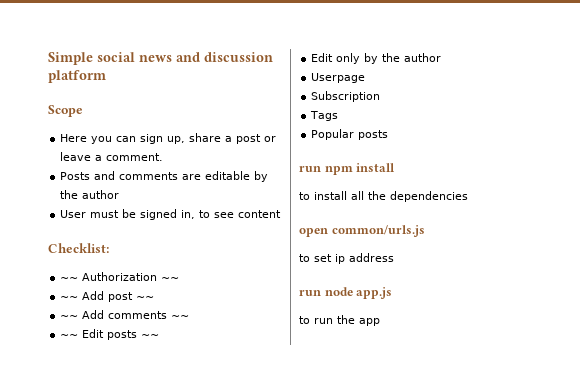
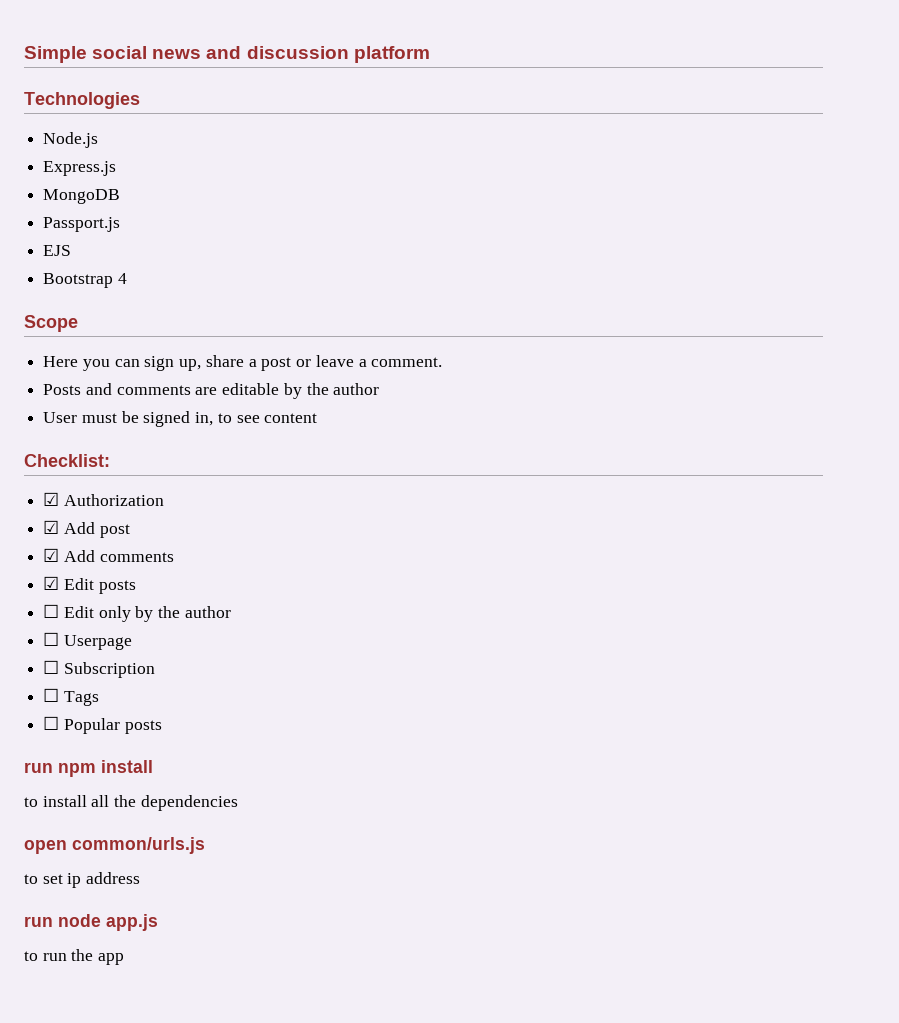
+ Technologies
+ Node.js
+ Express.js
+ MongoDB
+ Passport.js
+ EJS
+ Bootstrap 4
- ~~ Authorization ~~
- ~~ Add post ~~
- ~~ Add comments ~~
- ~~ Edit posts ~~
- Edit only by the author
+ ☑ Authorization
+ ☑ Add post
+ ☑ Add comments
+ ☑ Edit posts
+ ☐ Edit only by the author
- Userpage
+ ☐ Userpage
- Subscription
+ ☐ Subscription
- Tags
+ ☐ Tags
- Popular posts
+ ☐ Popular posts

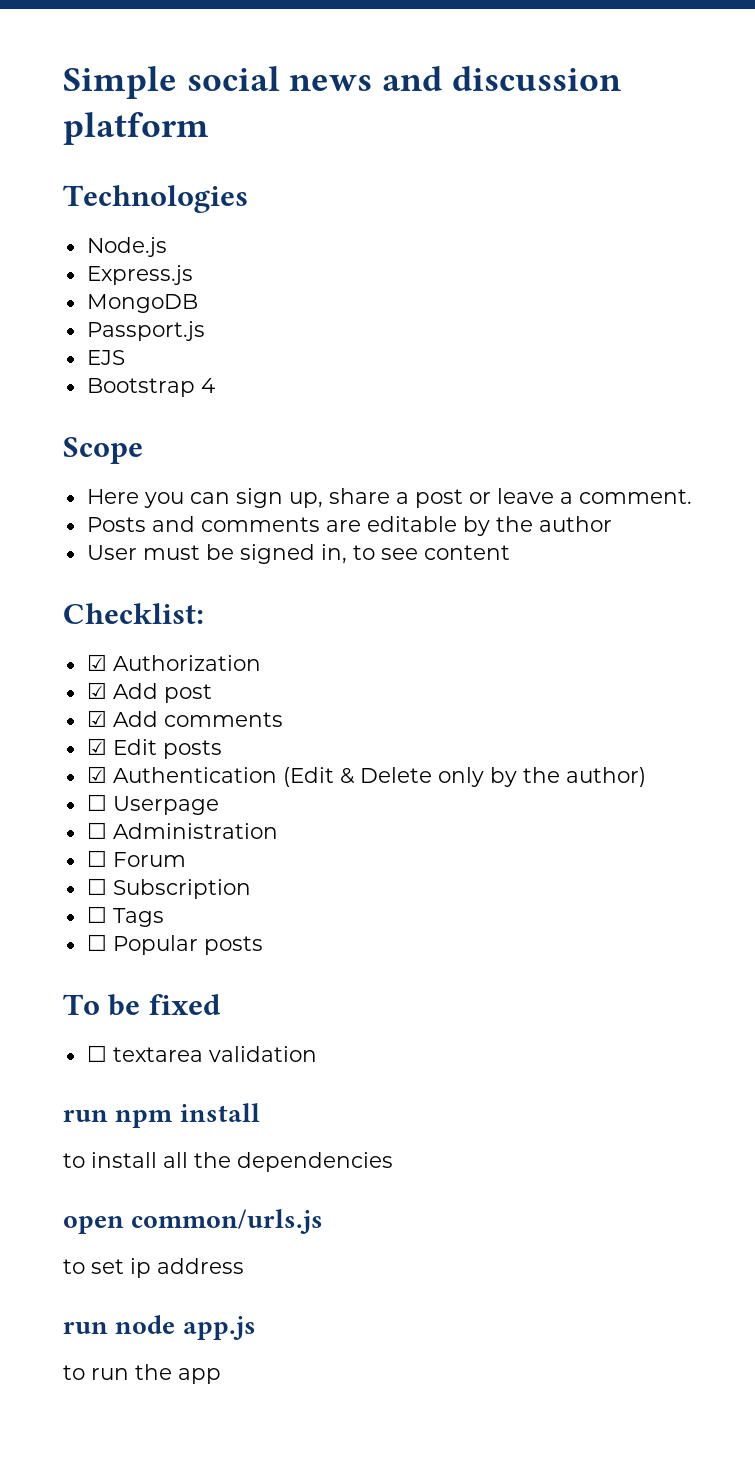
- ☐ Edit only by the author
+ ☑ Authentication (Edit & Delete only by the author)
+ ☐ Administration
+ ☐ Forum
+ To be fixed
+ ☐ textarea validation

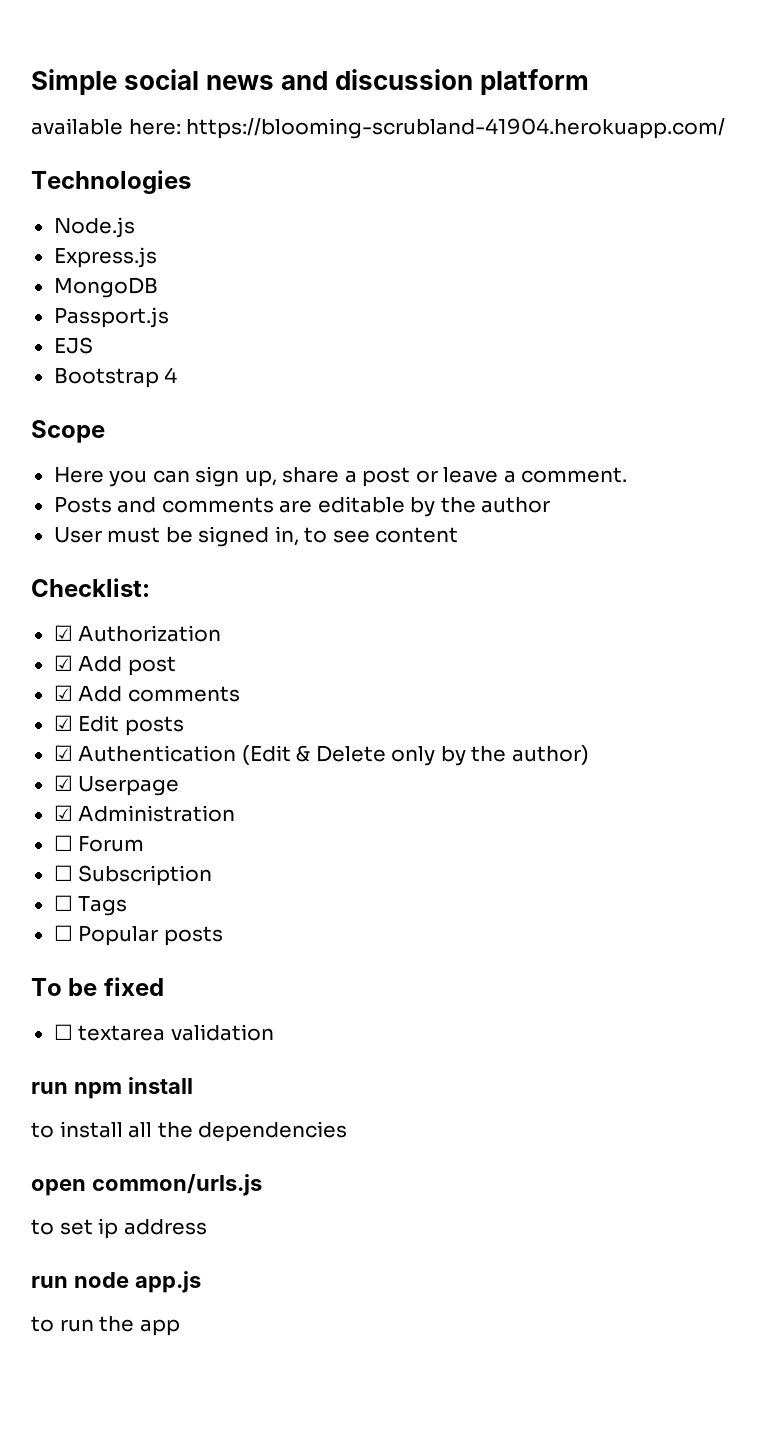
+ available here: https://blooming-scrubland-41904.herokuapp.com/
- ☐ Userpage
+ ☑ Userpage
- ☐ Administration
+ ☑ Administration

